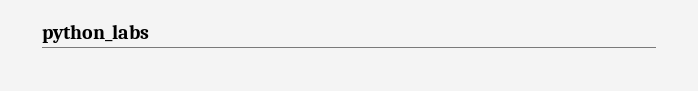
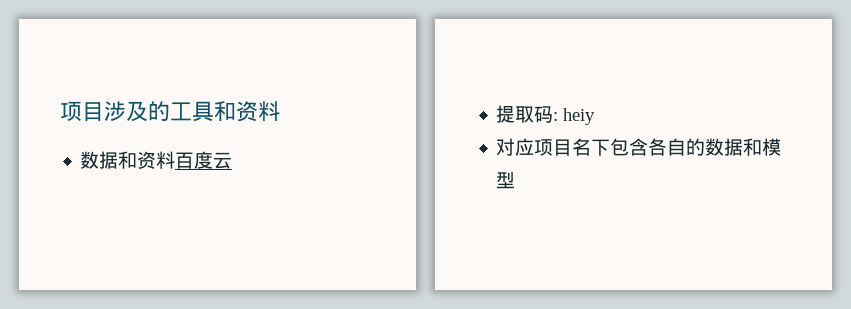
- python_labs
+ 项目涉及的工具和资料
+ 数据和资料百度云
+ 提取码: heiy
+ 对应项目名下包含各自的数据和模型

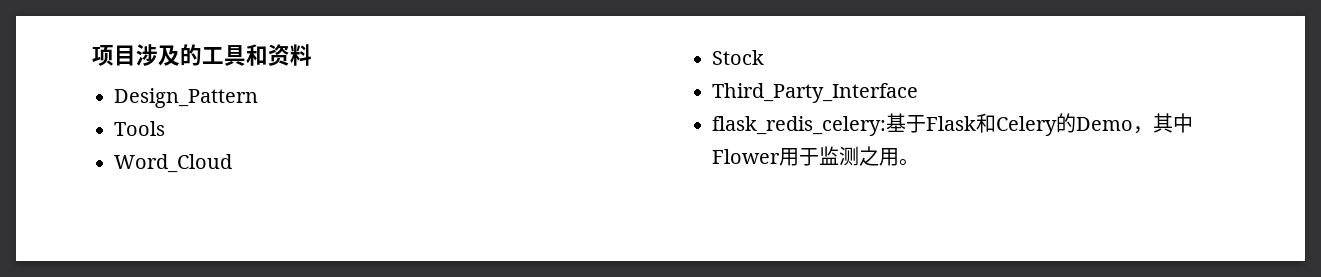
- 数据和资料百度云
- 提取码: heiy
- 对应项目名下包含各自的数据和模型
+ Design_Pattern
+ Tools
+ Word_Cloud
+ Stock
+ Third_Party_Interface
+ flask_redis_celery:基于Flask和Celery的Demo，其中Flower用于监测之用。

